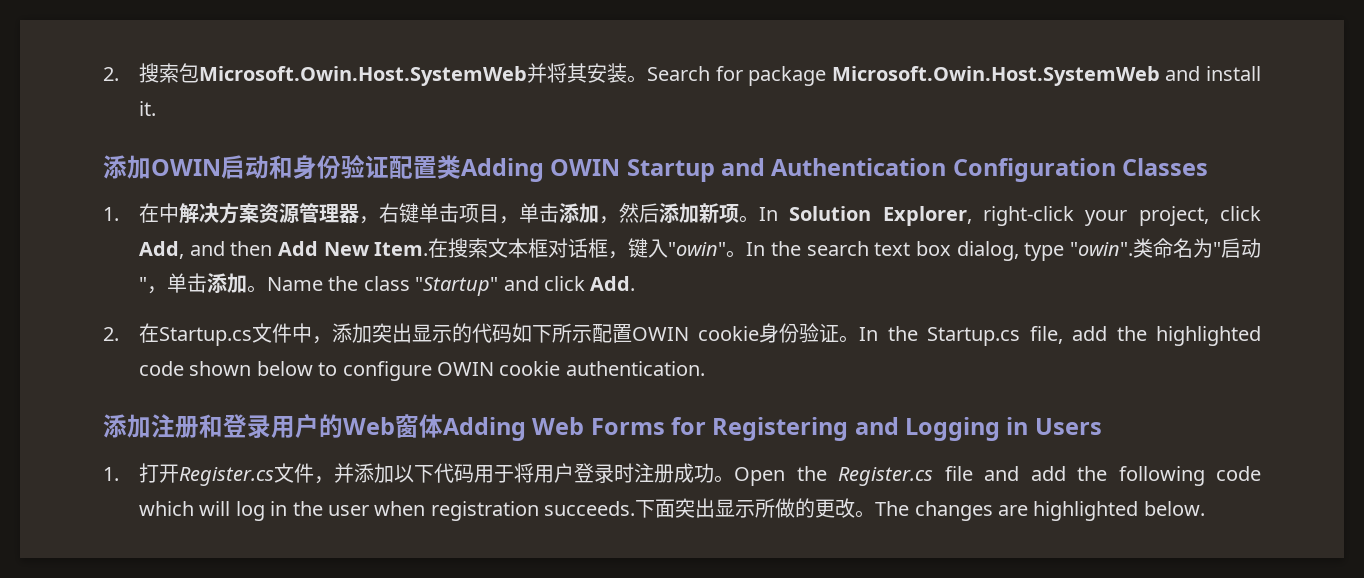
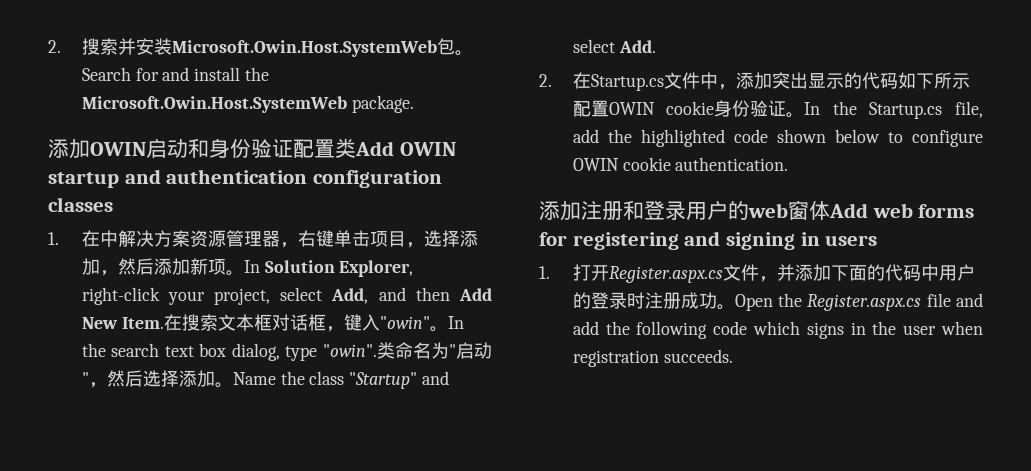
- 2.搜索包Microsoft.Owin.Host.SystemWeb并将其安装。Search for package Microsoft.Owin.Host.SystemWeb and install it.
+ 2.搜索并安装Microsoft.Owin.Host.SystemWeb包。Search for and install the Microsoft.Owin.Host.SystemWeb package.
- 添加OWIN启动和身份验证配置类Adding OWIN Startup and Authentication Configuration Classes
+ 添加OWIN启动和身份验证配置类Add OWIN startup and authentication configuration classes
- 1.在中解决方案资源管理器，右键单击项目，单击添加，然后添加新项。
+ 1.在中解决方案资源管理器，右键单击项目，选择添加，然后添加新项。
- In Solution Explorer, right-click your project, click Add, and then Add New Item.
+ In Solution Explorer, right-click your project, select Add, and then Add New Item.
- 类命名为"启动"，单击添加。
+ 类命名为"启动"，然后选择添加。
- Name the class "Startup" and click Add.
+ Name the class "Startup" and select Add.
- 添加注册和登录用户的Web窗体Adding Web Forms for Registering and Logging in Users
+ 添加注册和登录用户的web窗体Add web forms for registering and signing in users
- 1.打开Register.cs文件，并添加以下代码用于将用户登录时注册成功。
+ 1.打开Register.aspx.cs文件，并添加下面的代码中用户的登录时注册成功。
- Open the Register.cs file and add the following code which will log in the user when registration succeeds.下面突出显示所做的更改。The changes are highlighted below.
+ Open the Register.aspx.cs file and add the following code which signs in the user when registration succeeds.

